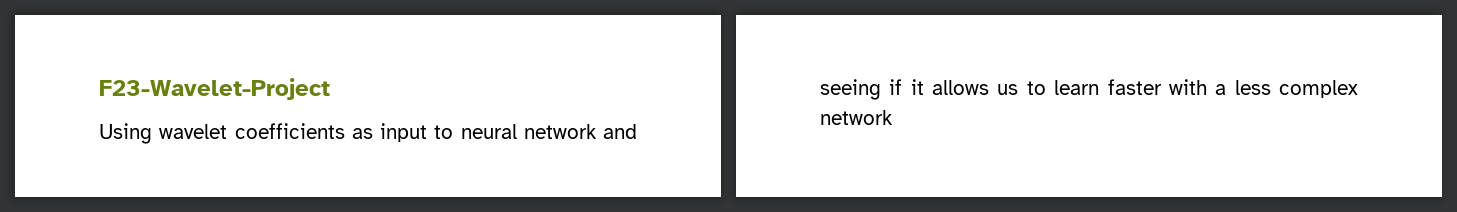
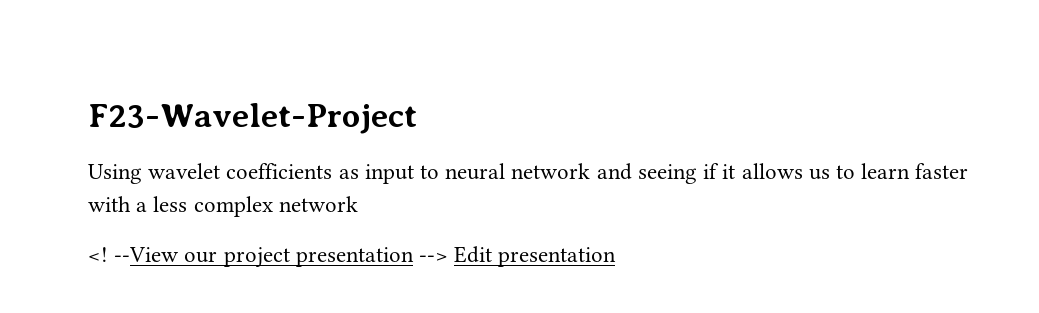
+ <! --View our project presentation --> Edit presentation

